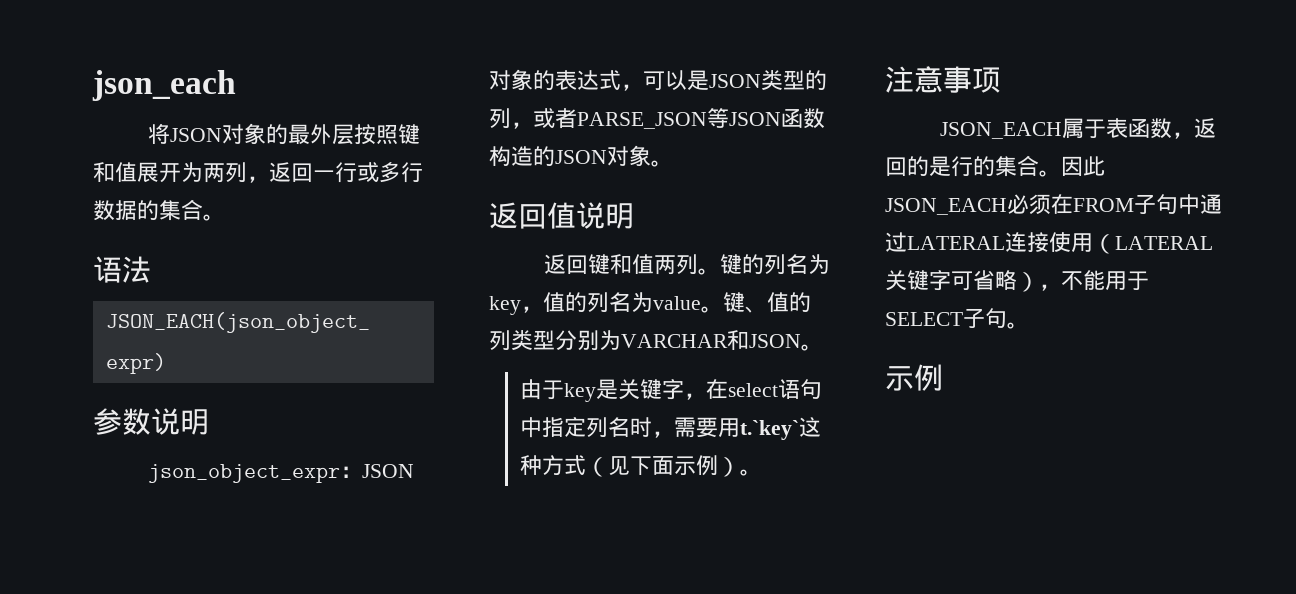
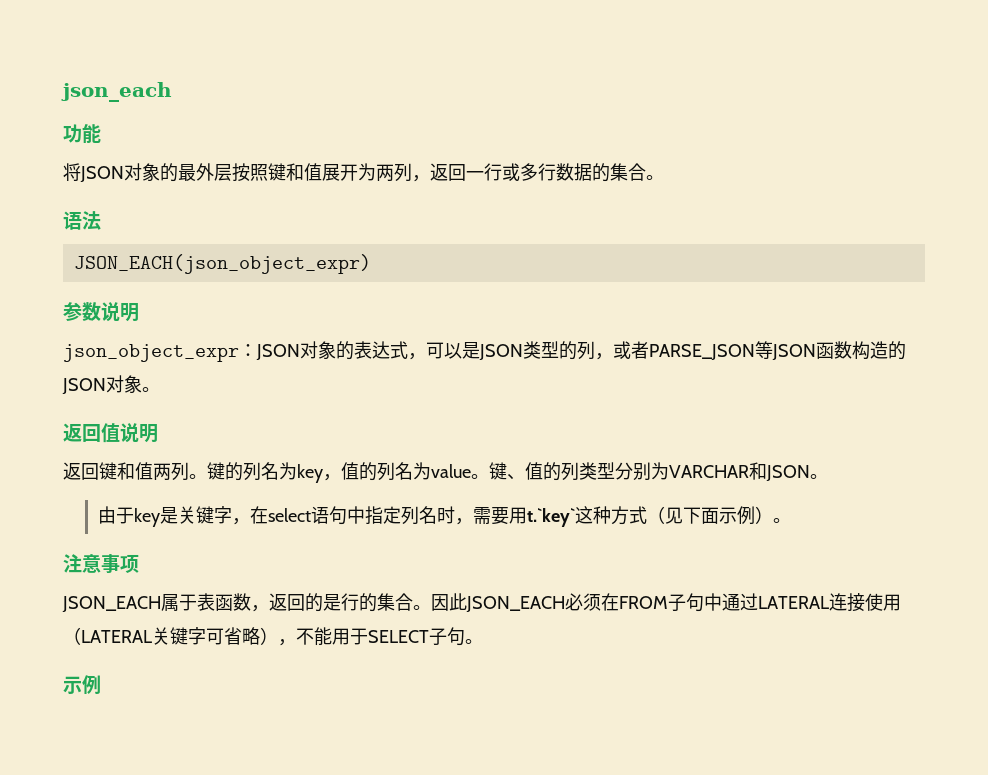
+ 功能

